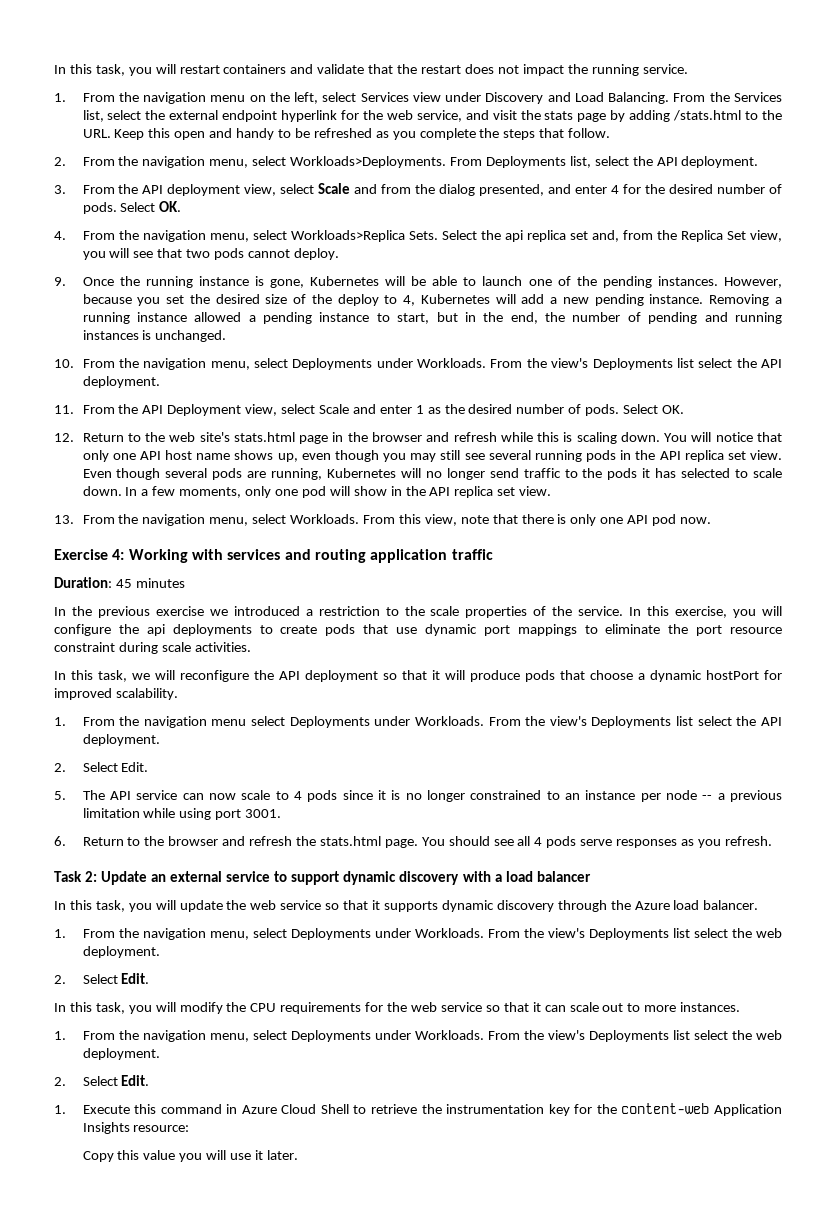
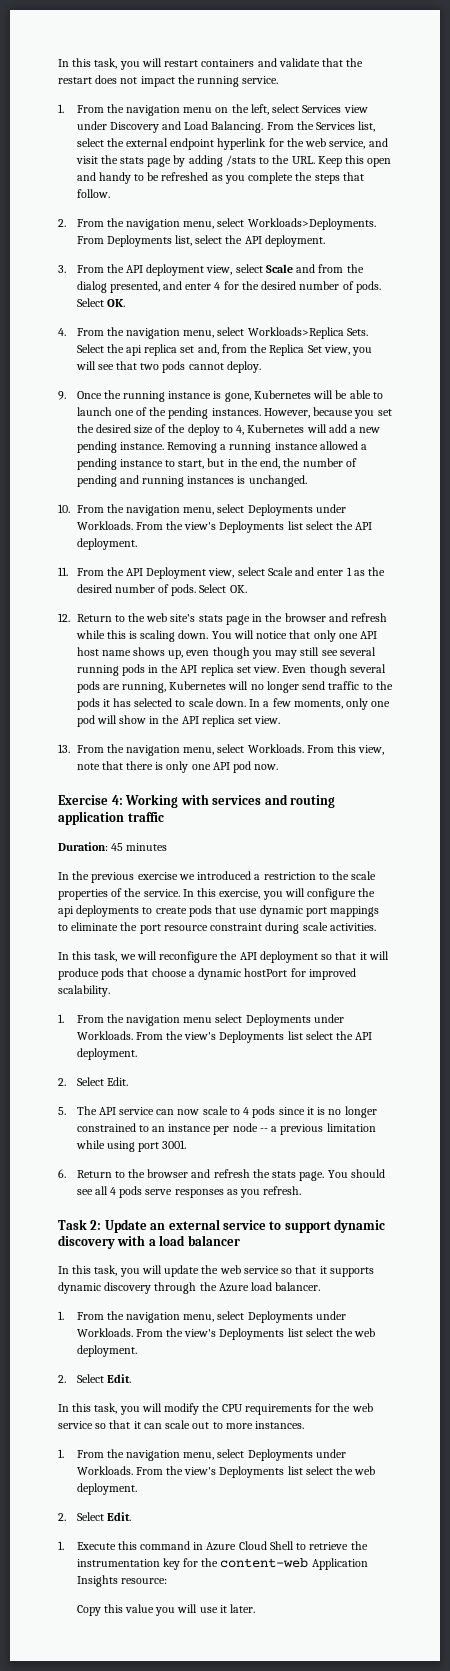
- From the Services list, select the external endpoint hyperlink for the web service, and visit the stats page by adding /stats.html to the URL. Keep this open and handy to be refreshed as you complete the steps that follow.
+ From the Services list, select the external endpoint hyperlink for the web service, and visit the stats page by adding /stats to the URL. Keep this open and handy to be refreshed as you complete the steps that follow.
- 12. Return to the web site's stats.html page in the browser and refresh while this is scaling down.
+ 12. Return to the web site's stats page in the browser and refresh while this is scaling down.
- 6. Return to the browser and refresh the stats.html page.
+ 6. Return to the browser and refresh the stats page.

